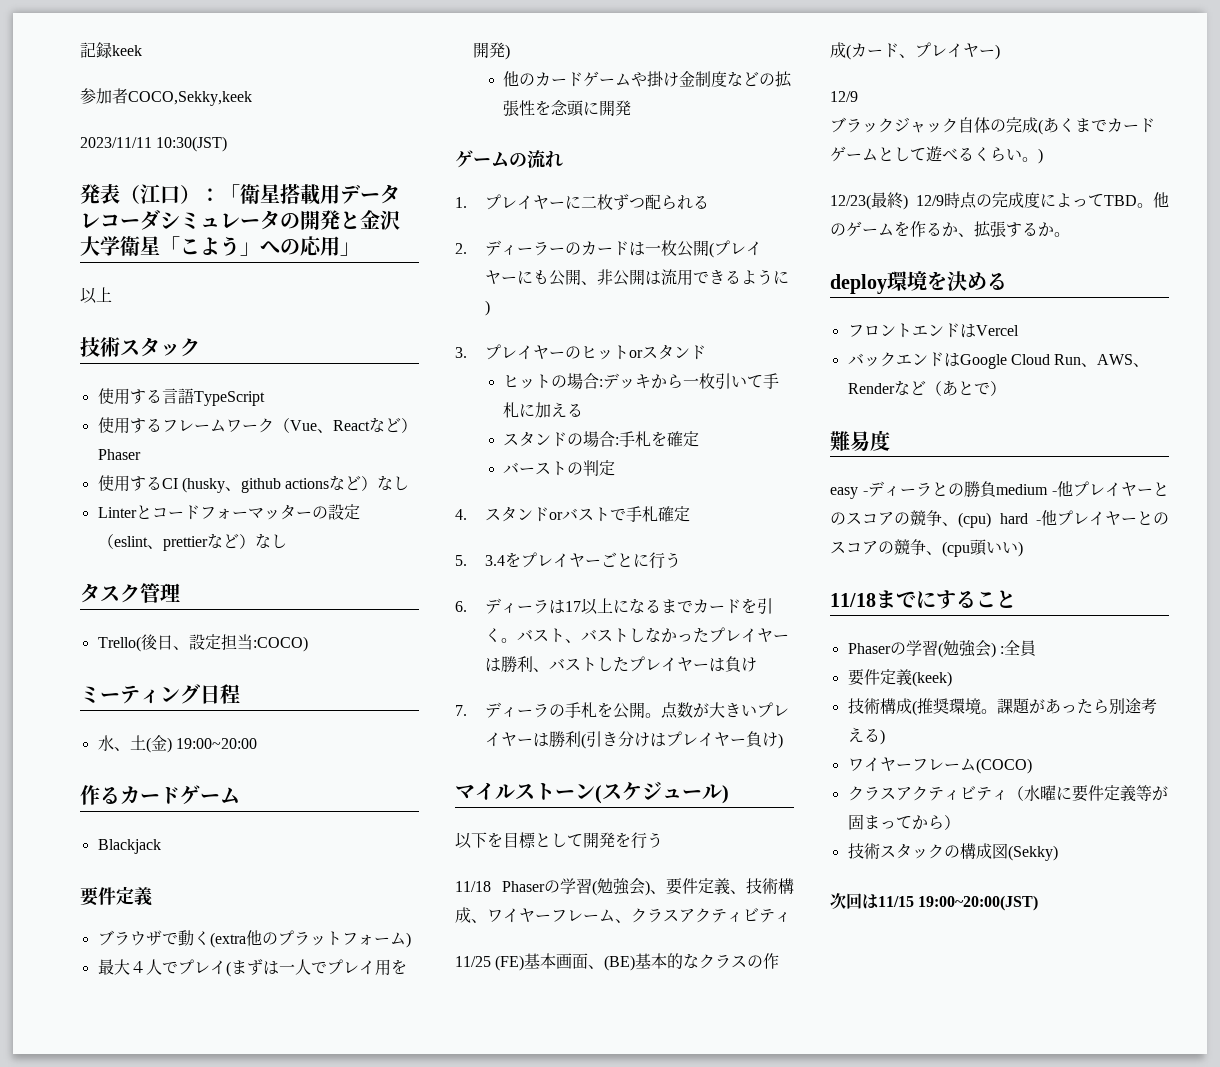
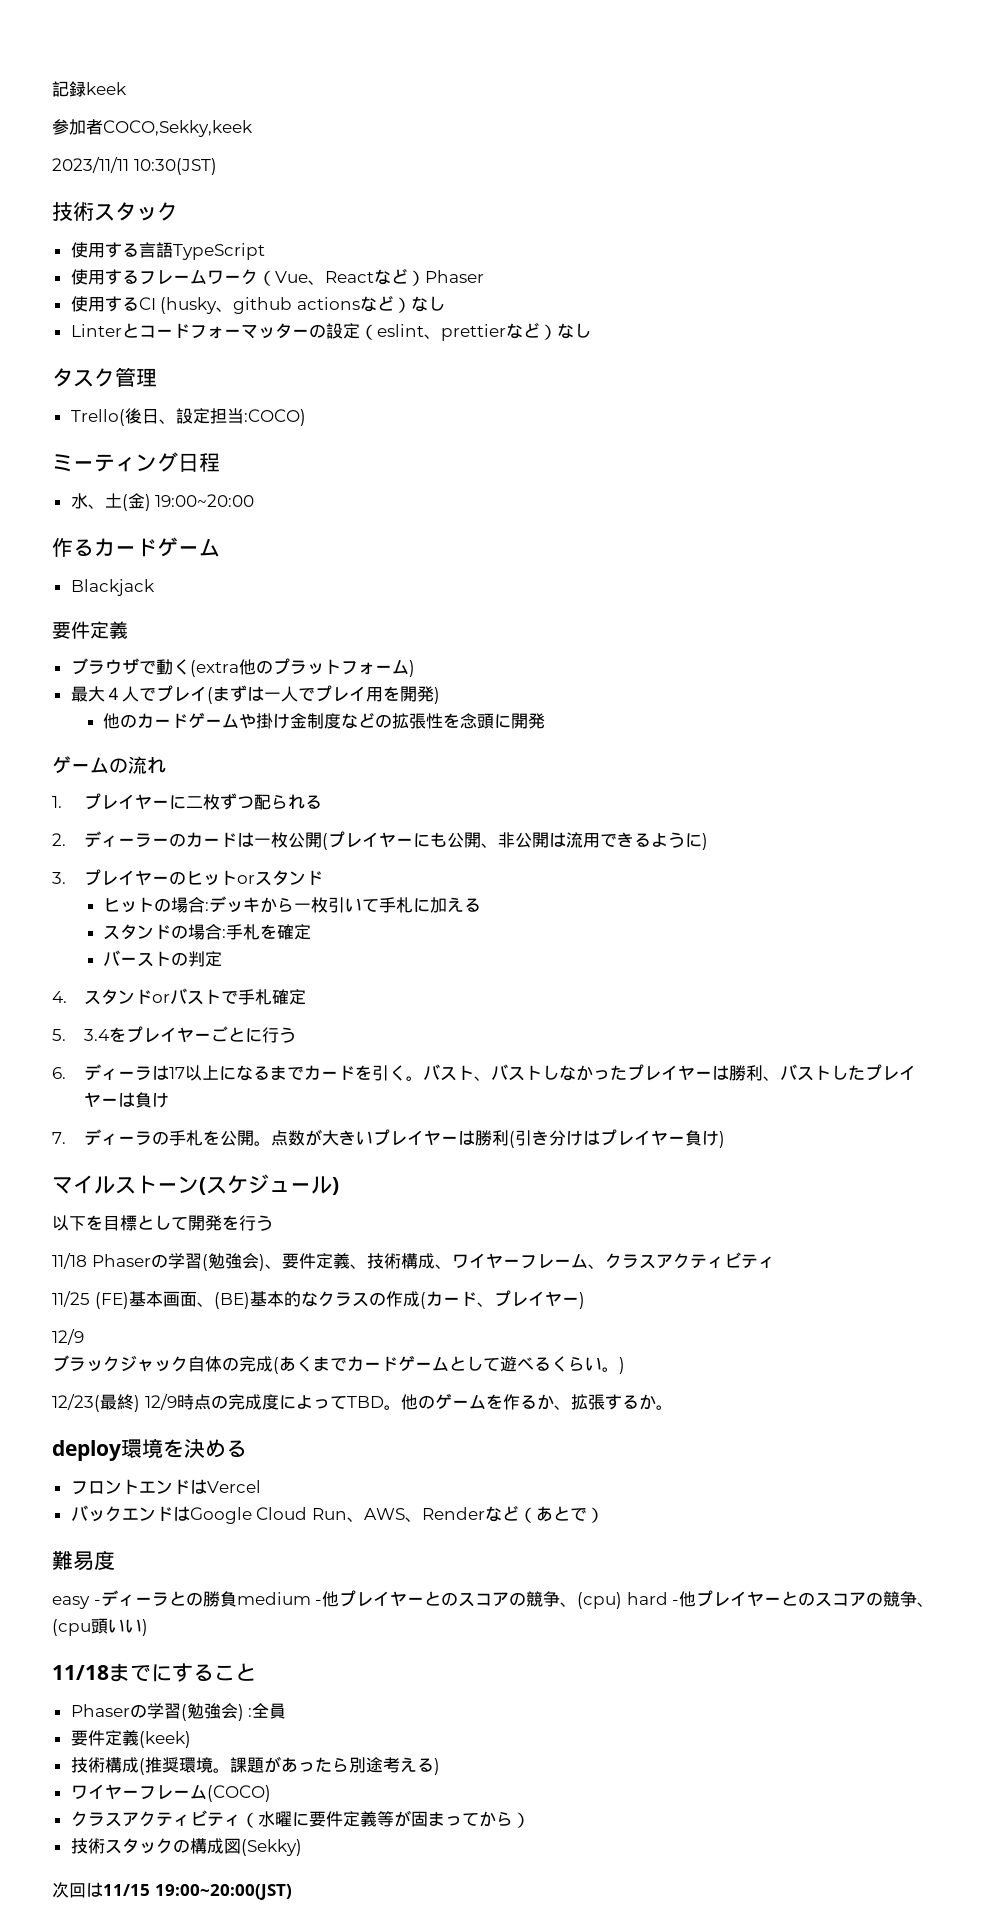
- 発表（江口）：「衛星搭載用データレコーダシミュレータの開発と金沢大学衛星「こよう」への応用」
- 以上

